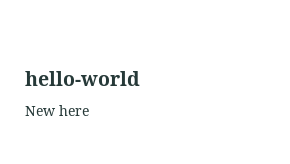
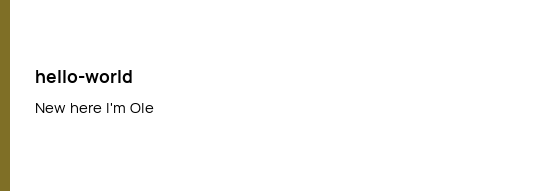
- New here
+ New here I'm Ole

